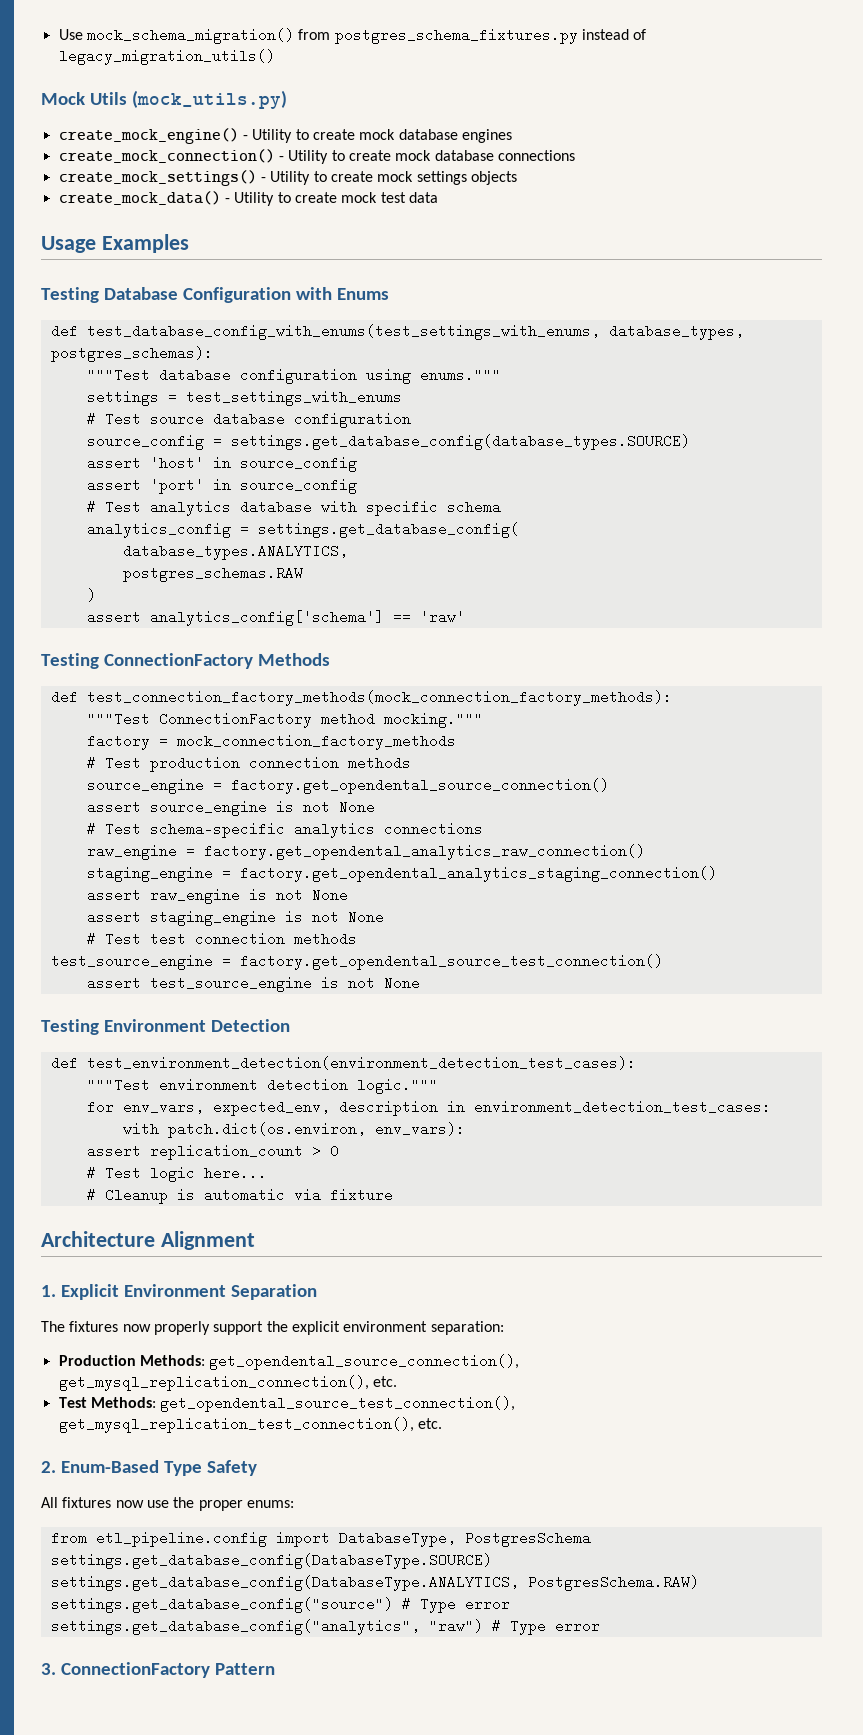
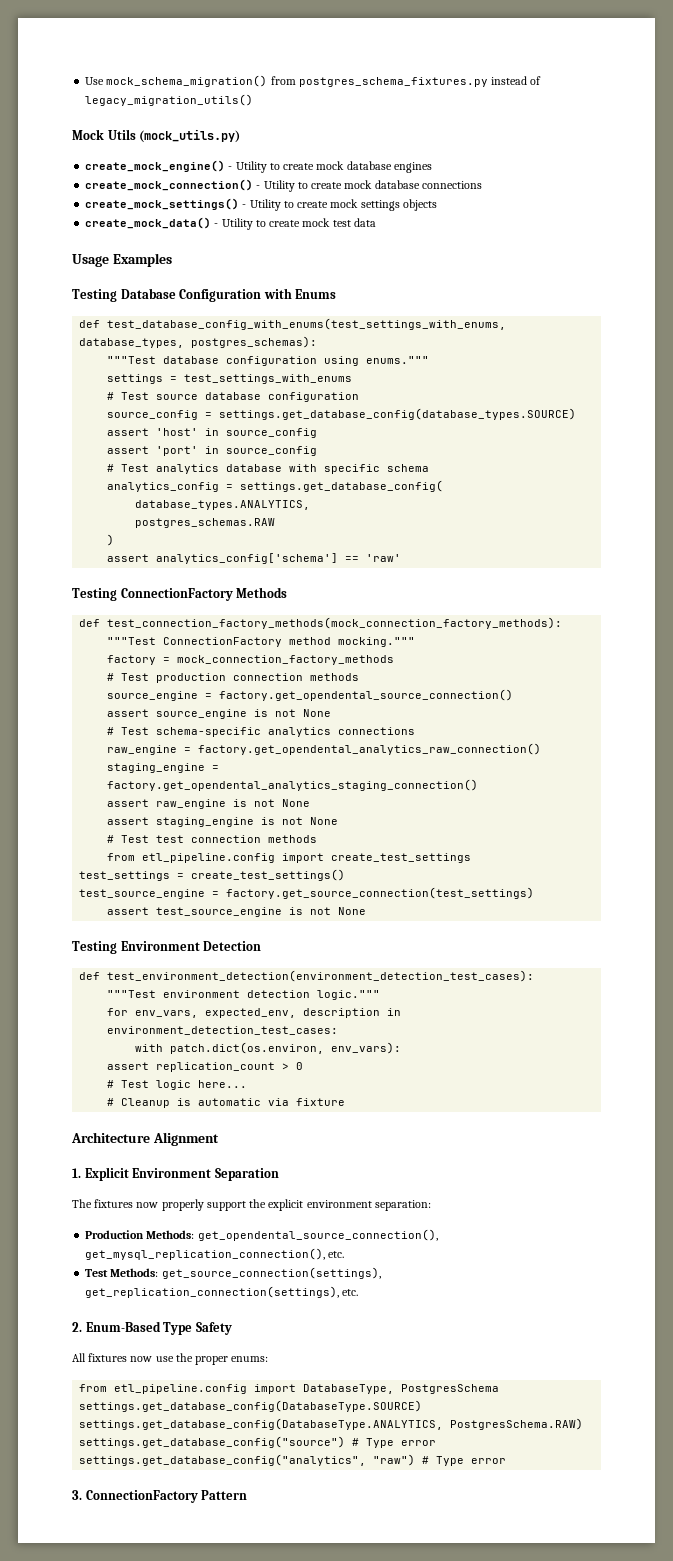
+ from etl_pipeline.config import create_test_settings
+ test_settings = create_test_settings()
- test_source_engine = factory.get_opendental_source_test_connection()
+ test_source_engine = factory.get_source_connection(test_settings)
- Test Methods: get_opendental_source_test_connection(), get_mysql_replication_test_connection(), etc.
+ Test Methods: get_source_connection(settings), get_replication_connection(settings), etc.

